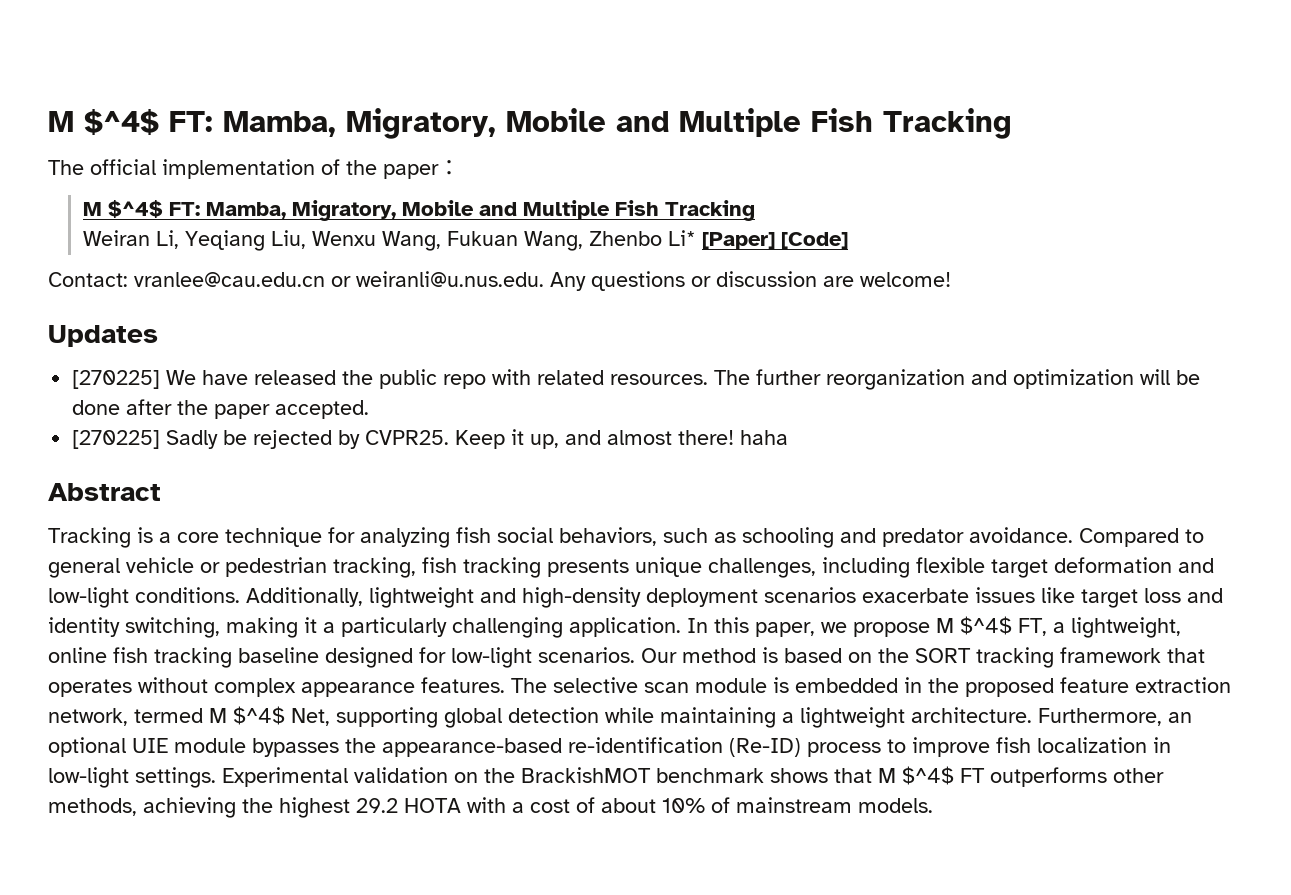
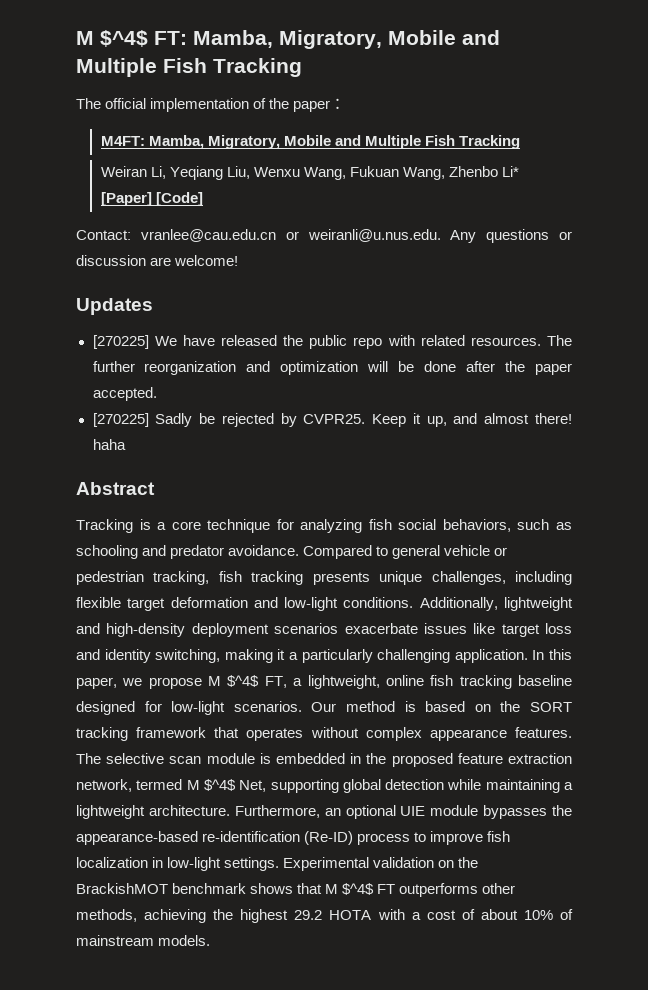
  The official implementation of the paper：
- M $^4$ FT: Mamba, Migratory, Mobile and Multiple Fish Tracking
+ M4FT: Mamba, Migratory, Mobile and Multiple Fish Tracking

